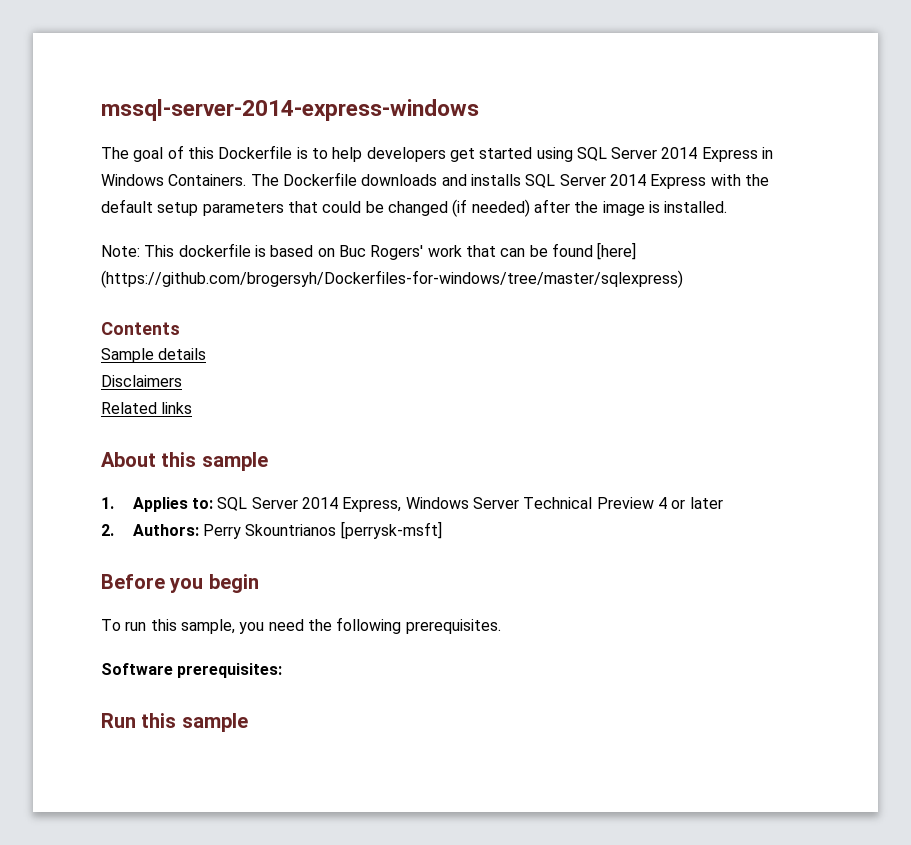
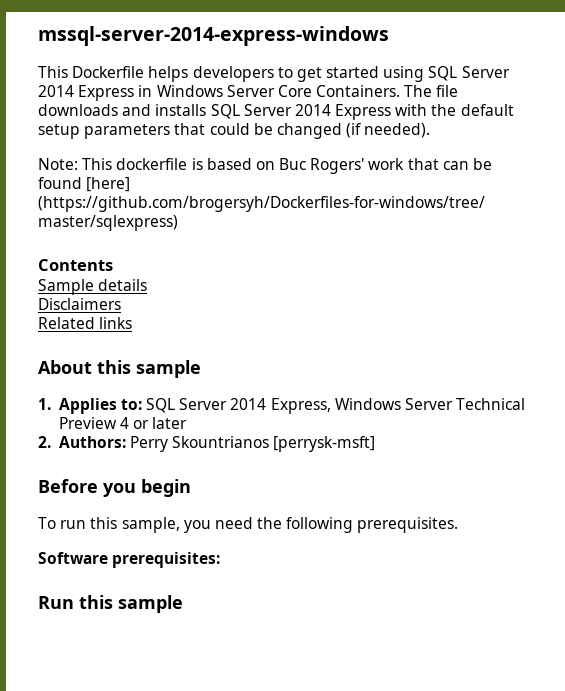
- The goal of this Dockerfile is to help developers get started using SQL Server 2014 Express in Windows Containers.
+ This Dockerfile helps developers to get started using SQL Server 2014 Express in Windows Server Core Containers.
- The Dockerfile downloads and installs SQL Server 2014 Express with the default setup parameters that could be changed (if needed) after the image is installed.
+ The file downloads and installs SQL Server 2014 Express with the default setup parameters that could be changed (if needed).

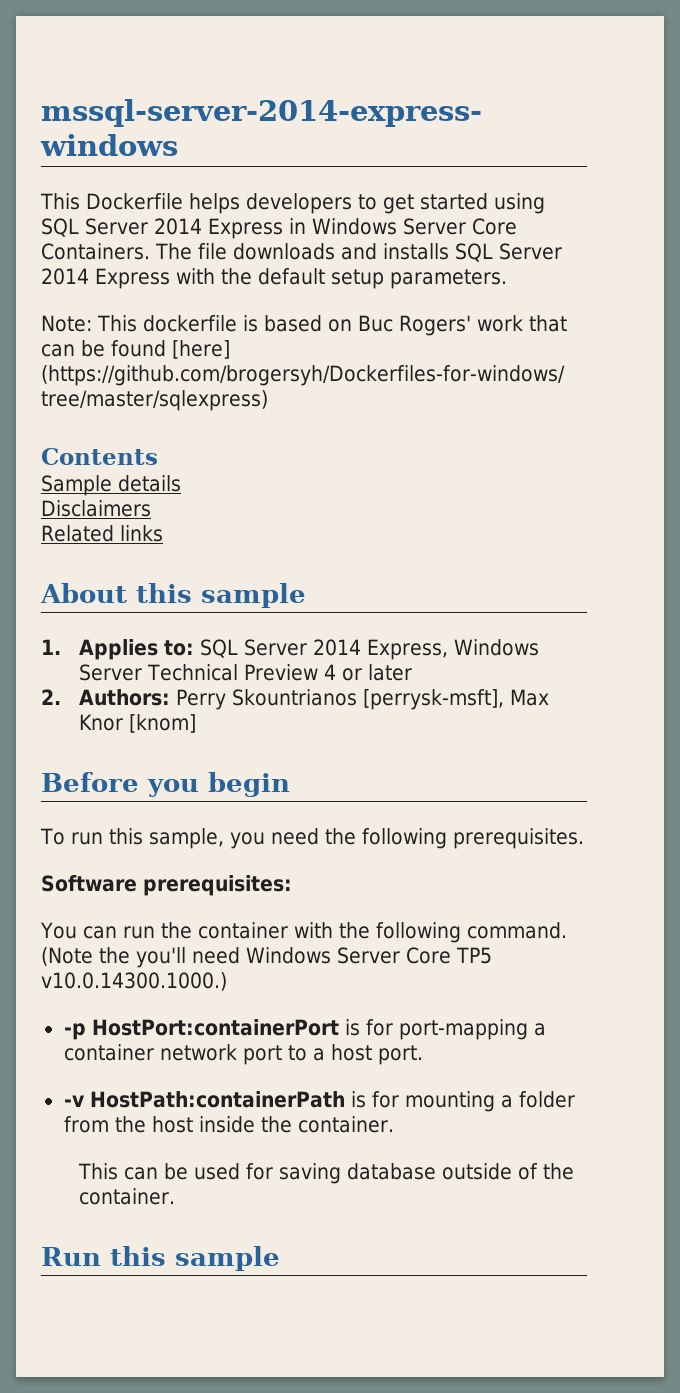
- The file downloads and installs SQL Server 2014 Express with the default setup parameters that could be changed (if needed).
+ The file downloads and installs SQL Server 2014 Express with the default setup parameters.
- 2. Authors: Perry Skountrianos [perrysk-msft]
+ 2. Authors: Perry Skountrianos [perrysk-msft], Max Knor [knom]
+ You can run the container with the following command. (Note the you'll need Windows Server Core TP5 v10.0.14300.1000.)
+ -p HostPort:containerPort is for port-mapping a container network port to a host port.
+ -v HostPath:containerPath is for mounting a folder from the host inside the container.
+ This can be used for saving database outside of the container.

